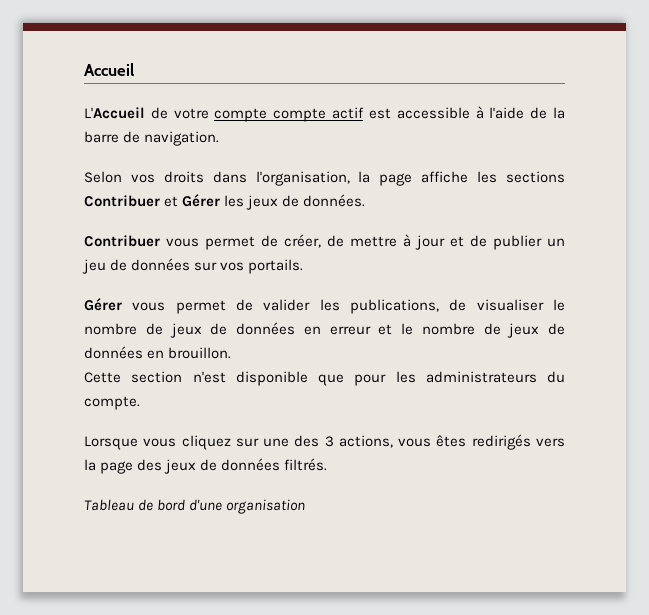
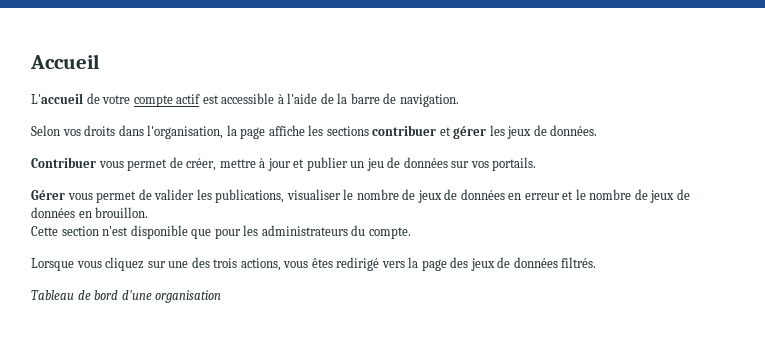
- L'Accueil de votre compte compte actif est accessible à l'aide de la barre de navigation.
+ L'accueil de votre compte actif est accessible à l'aide de la barre de navigation.
- Selon vos droits dans l'organisation, la page affiche les sections Contribuer et Gérer les jeux de données.
+ Selon vos droits dans l'organisation, la page affiche les sections contribuer et gérer les jeux de données.
- Contribuer vous permet de créer, de mettre à jour et de publier un jeu de données sur vos portails.
+ Contribuer vous permet de créer, mettre à jour et publier un jeu de données sur vos portails.
- Gérer vous permet de valider les publications, de visualiser le nombre de jeux de données en erreur et le nombre de jeux de données en brouillon.
+ Gérer vous permet de valider les publications, visualiser le nombre de jeux de données en erreur et le nombre de jeux de données en brouillon.
- Lorsque vous cliquez sur une des 3 actions, vous êtes redirigés vers la page des jeux de données filtrés.
+ Lorsque vous cliquez sur une des trois actions, vous êtes redirigé vers la page des jeux de données filtrés.

